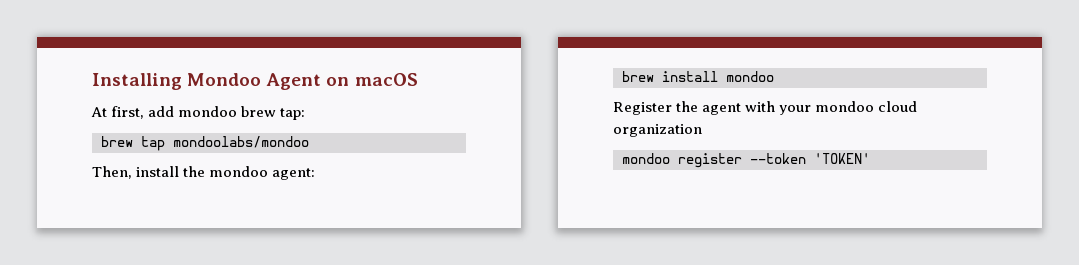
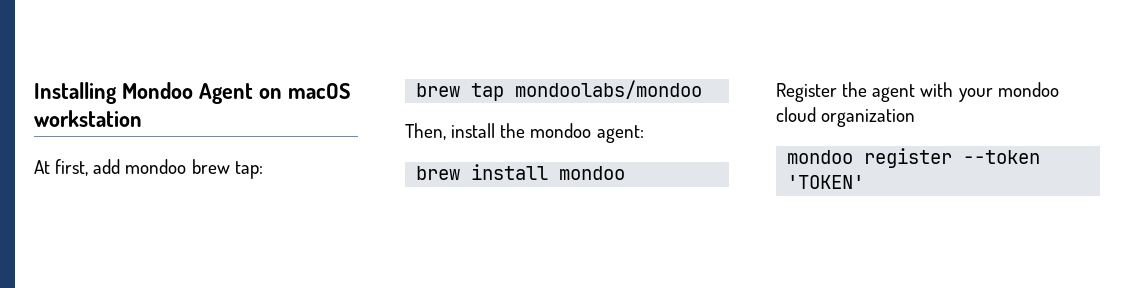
- Installing Mondoo Agent on macOS
+ Installing Mondoo Agent on macOS workstation

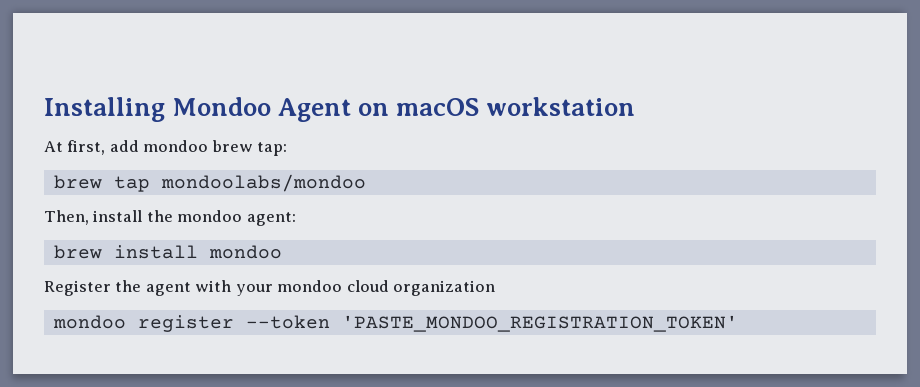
- mondoo register --token 'TOKEN'
+ mondoo register --token 'PASTE_MONDOO_REGISTRATION_TOKEN'

